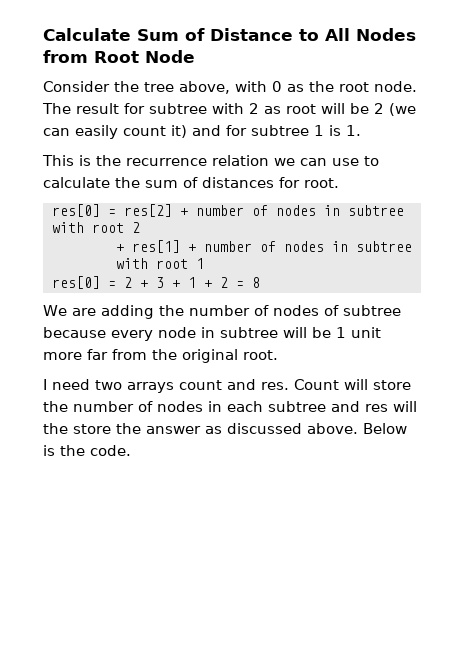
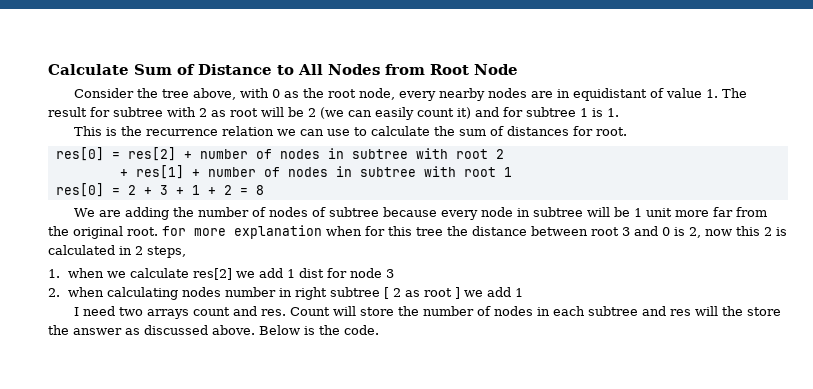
- Consider the tree above, with 0 as the root node. The result for subtree with 2 as root will be 2 (we can easily count it) and for subtree 1 is 1.
+ Consider the tree above, with 0 as the root node, every nearby nodes are in equidistant of value 1. The result for subtree with 2 as root will be 2 (we can easily count it) and for subtree 1 is 1.
- We are adding the number of nodes of subtree because every node in subtree will be 1 unit more far from the original root.
+ We are adding the number of nodes of subtree because every node in subtree will be 1 unit more far from the original root. for more explanation when for this tree the distance between root 3 and 0 is 2, now this 2 is calculated in 2 steps,
+ 1. when we calculate res[2] we add 1 dist for node 3
+ 2. when calculating nodes number in right subtree [ 2 as root ] we add 1

